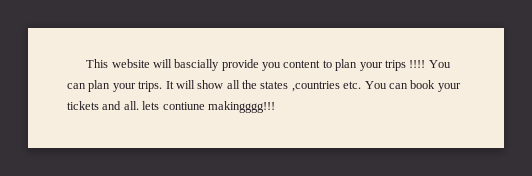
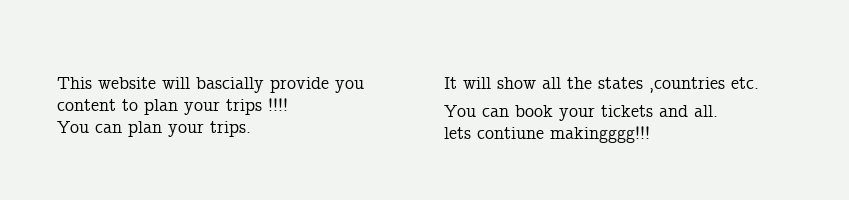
- This website will bascially provide you content to plan your trips !!!! You can plan your trips. It will show all the states ,countries etc. You can book your tickets and all. lets contiune makingggg!!!
+ This website will bascially provide you content to plan your trips !!!!
+ You can plan your trips.
+ It will show all the states ,countries etc.
+ You can book your tickets and all.
+ lets contiune makingggg!!!

